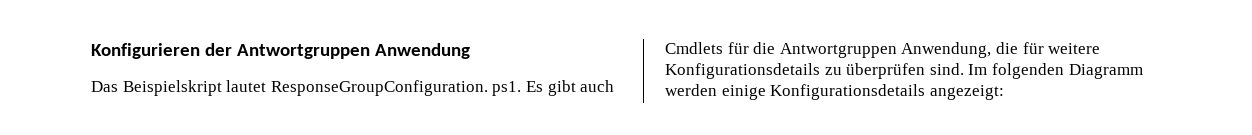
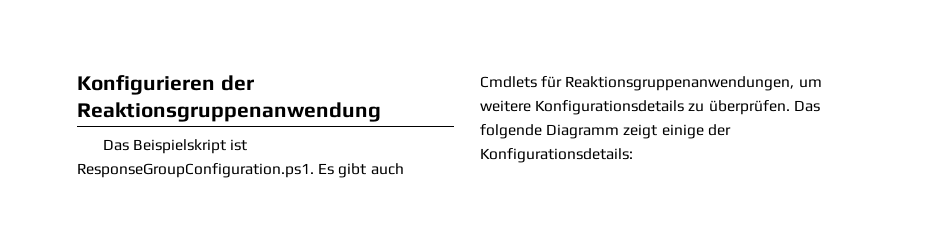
- Konfigurieren der Antwortgruppen Anwendung
+ Konfigurieren der Reaktionsgruppenanwendung
- Das Beispielskript lautet ResponseGroupConfiguration. ps1. Es gibt auch Cmdlets für die Antwortgruppen Anwendung, die für weitere Konfigurationsdetails zu überprüfen sind. Im folgenden Diagramm werden einige Konfigurationsdetails angezeigt:
+ Das Beispielskript ist ResponseGroupConfiguration.ps1. Es gibt auch Cmdlets für Reaktionsgruppenanwendungen, um weitere Konfigurationsdetails zu überprüfen. Das folgende Diagramm zeigt einige der Konfigurationsdetails:

